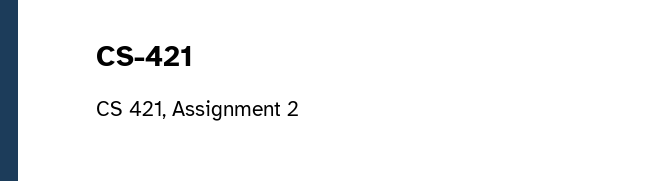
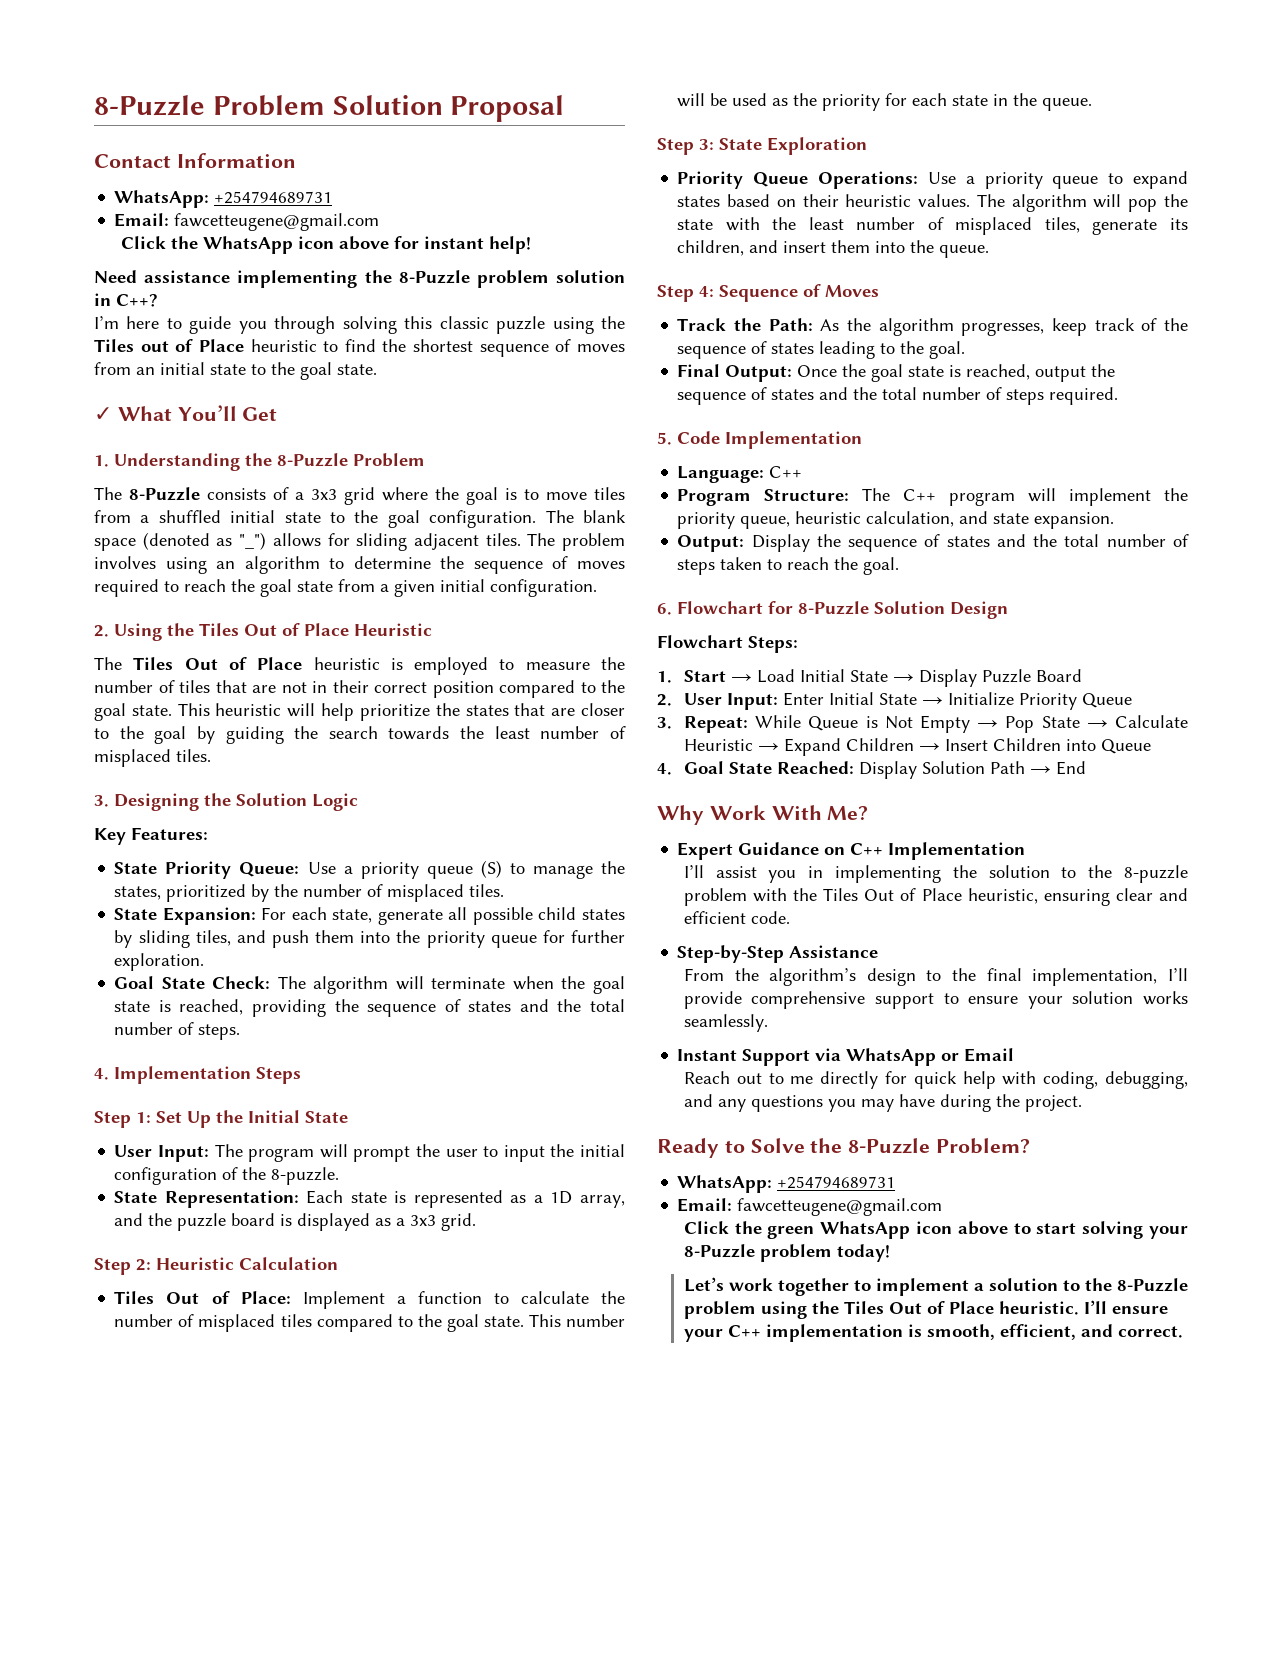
- CS-421
- CS 421, Assignment 2
+ 8-Puzzle Problem Solution Proposal
+ Contact Information
+ WhatsApp: +254794689731
+ Email: fawcetteugene@gmail.com
+ Click the WhatsApp icon above for instant help!
+ Need assistance implementing the 8-Puzzle problem solution in C++?
+ I’m here to guide you through solving this classic puzzle using the Tiles out of Place heuristic to find the shortest sequence of moves from an initial state to the goal state.
+ ✓ What You’ll Get
+ 1. Understanding the 8-Puzzle Problem
+ The 8-Puzzle consists of a 3x3 grid where the goal is to move tiles from a shuffled initial state to the goal configuration. The blank space (denoted as "_") allows for sliding adjacent tiles. The problem involves using an algorithm to determine the sequence of moves required to reach the goal state from a given initial configuration.
+ 2. Using the Tiles Out of Place Heuristic
+ The Tiles Out of Place heuristic is employed to measure the number of tiles that are not in their correct position compared to the goal state. This heuristic will help prioritize the states that are closer to the goal by guiding the search towards the least number of misplaced tiles.
+ 3. Designing the Solution Logic
+ Key Features:
+ State Priority Queue: Use a priority queue (S) to manage the states, prioritized by the number of misplaced tiles.
+ State Expansion: For each state, generate all possible child states by sliding tiles, and push them into the priority queue for further exploration.
+ Goal State Check: The algorithm will terminate when the goal state is reached, providing the sequence of states and the total number of steps.
+ 4. Implementation Steps
+ Step 1: Set Up the Initial State
+ User Input: The program will prompt the user to input the initial configuration of the 8-puzzle.
+ State Representation: Each state is represented as a 1D array, and the puzzle board is displayed as a 3x3 grid.
+ Step 2: Heuristic Calculation
+ Tiles Out of Place: Implement a function to calculate the number of misplaced tiles compared to the goal state. This number will be used as the priority for each state in the queue.
+ Step 3: State Exploration
+ Priority Queue Operations: Use a priority queue to expand states based on their heuristic values. The algorithm will pop the state with the least number of misplaced tiles, generate its children, and insert them into the queue.
+ Step 4: Sequence of Moves
+ Track the Path: As the algorithm progresses, keep track of the sequence of states leading to the goal.
+ Final Output: Once the goal state is reached, output the sequence of states and the total number of steps required.
+ 5. Code Implementation
+ Language: C++
+ Program Structure: The C++ program will implement the priority queue, heuristic calculation, and state expansion.
+ Output: Display the sequence of states and the total number of steps taken to reach the goal.
+ 6. Flowchart for 8-Puzzle Solution Design
+ Flowchart Steps:
+ 1. Start → Load Initial State → Display Puzzle Board
+ 2. User Input: Enter Initial State → Initialize Priority Queue
+ 3. Repeat: While Queue is Not Empty → Pop State → Calculate Heuristic → Expand Children → Insert Children into Queue
+ 4. Goal State Reached: Display Solution Path → End
+ Why Work With Me?
+ Expert Guidance on C++ Implementation
+ I’ll assist you in implementing the solution to the 8-puzzle problem with the Tiles Out of Place heuristic, ensuring clear and efficient code.
+ Step-by-Step Assistance
+ From the algorithm’s design to the final implementation, I’ll provide comprehensive support to ensure your solution works seamlessly.
+ Instant Support via WhatsApp or Email
+ Reach out to me directly for quick help with coding, debugging, and any questions you may have during the project.
+ Ready to Solve the 8-Puzzle Problem?
+ WhatsApp: +254794689731
+ Email: fawcetteugene@gmail.com
+ Click the green WhatsApp icon above to start solving your 8-Puzzle problem today!
+ Let’s work together to implement a solution to the 8-Puzzle problem using the Tiles Out of Place heuristic. I’ll ensure your C++ implementation is smooth, efficient, and correct.

